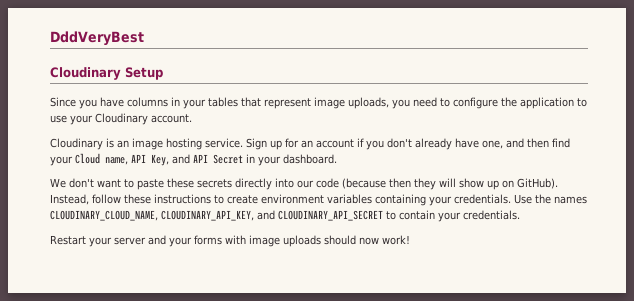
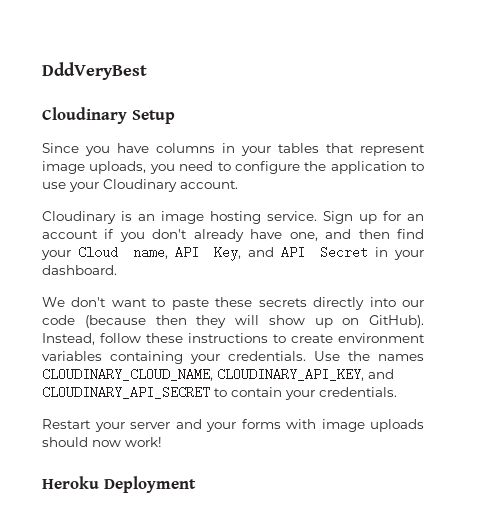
+ Heroku Deployment

